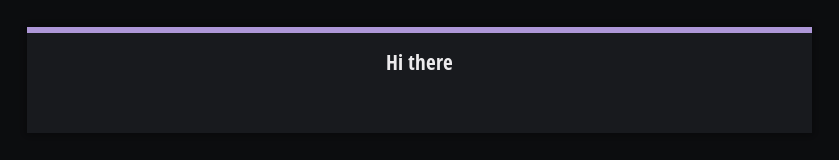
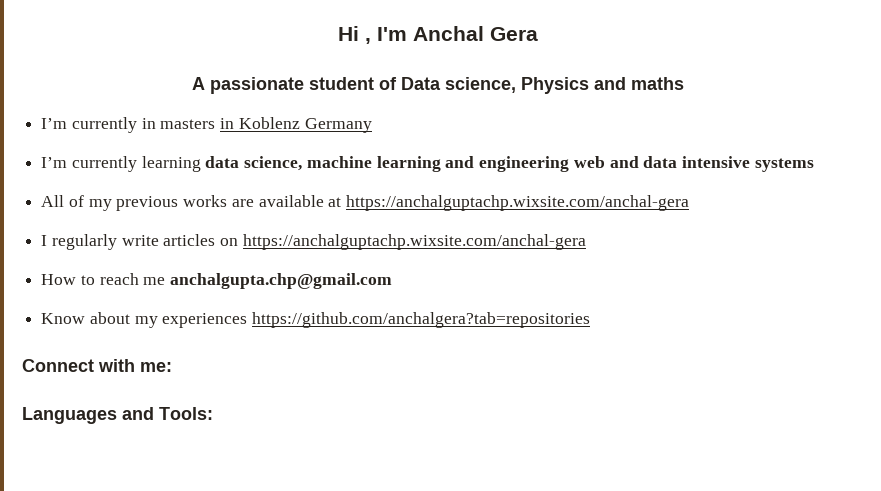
- Hi there
+ Hi , I'm Anchal Gera
+ A passionate student of Data science, Physics and maths
+ I’m currently in masters in Koblenz Germany
+ I’m currently learning data science, machine learning and engineering web and data intensive systems
+ All of my previous works are available at https://anchalguptachp.wixsite.com/anchal-gera
+ I regularly write articles on https://anchalguptachp.wixsite.com/anchal-gera
+ How to reach me anchalgupta.chp@gmail.com
+ Know about my experiences https://github.com/anchalgera?tab=repositories
+ Connect with me:
+ Languages and Tools:

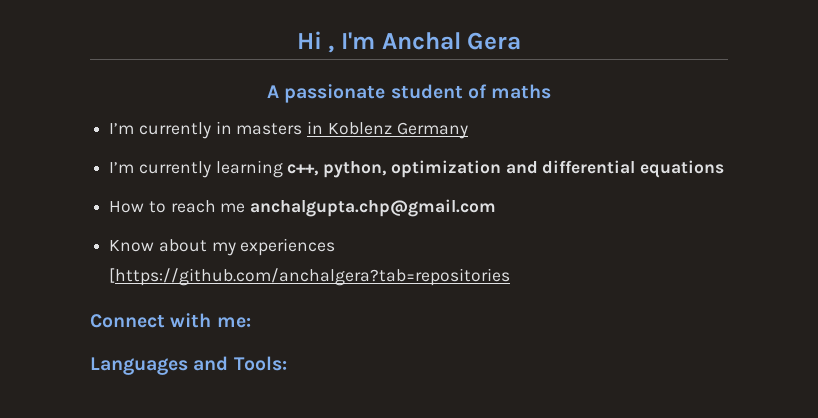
- A passionate student of Data science, Physics and maths
+ A passionate student of maths
- I’m currently learning data science, machine learning and engineering web and data intensive systems
- All of my previous works are available at https://anchalguptachp.wixsite.com/anchal-gera
- I regularly write articles on https://anchalguptachp.wixsite.com/anchal-gera
+ I’m currently learning c++, python, optimization and differential equations
- Know about my experiences https://github.com/anchalgera?tab=repositories
+ Know about my experiences [https://github.com/anchalgera?tab=repositories

